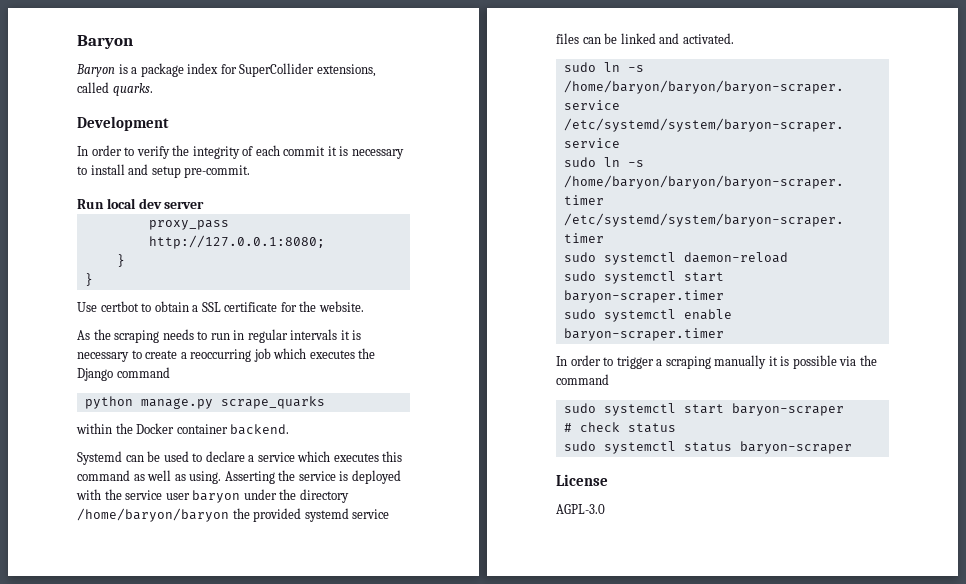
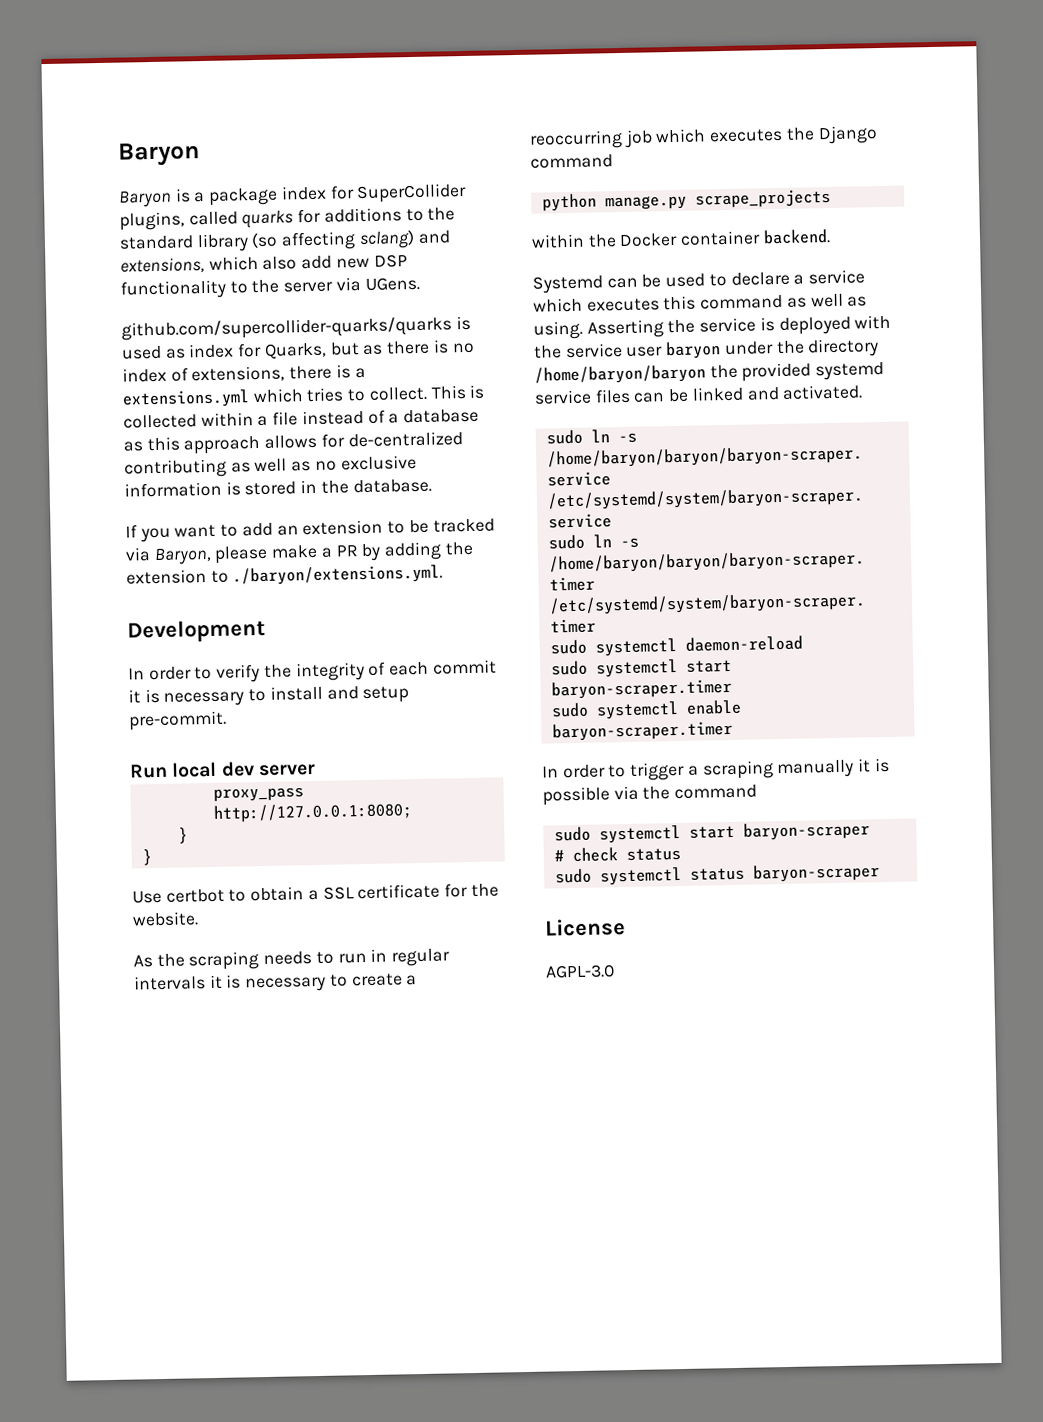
- Baryon is a package index for SuperCollider extensions, called quarks.
+ Baryon is a package index for SuperCollider plugins, called quarks for additions to the standard library (so affecting sclang) and extensions, which also add new DSP functionality to the server via UGens.
+ github.com/supercollider-quarks/quarks is used as index for Quarks, but as there is no index of extensions, there is a extensions.yml which tries to collect. This is collected within a file instead of a database as this approach allows for de-centralized contributing as well as no exclusive information is stored in the database.
+ If you want to add an extension to be tracked via Baryon, please make a PR by adding the extension to ./baryon/extensions.yml.
- python manage.py scrape_quarks
+ python manage.py scrape_projects

